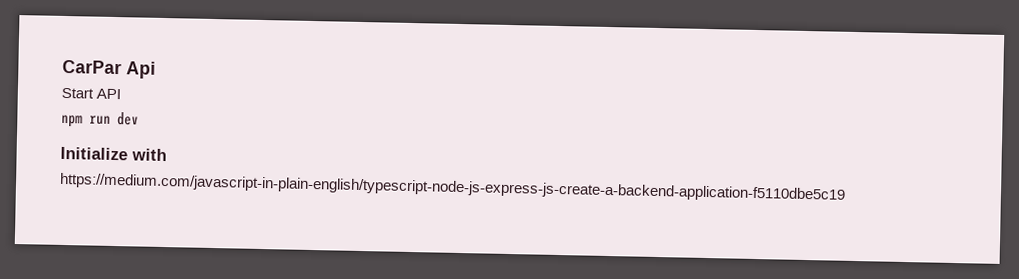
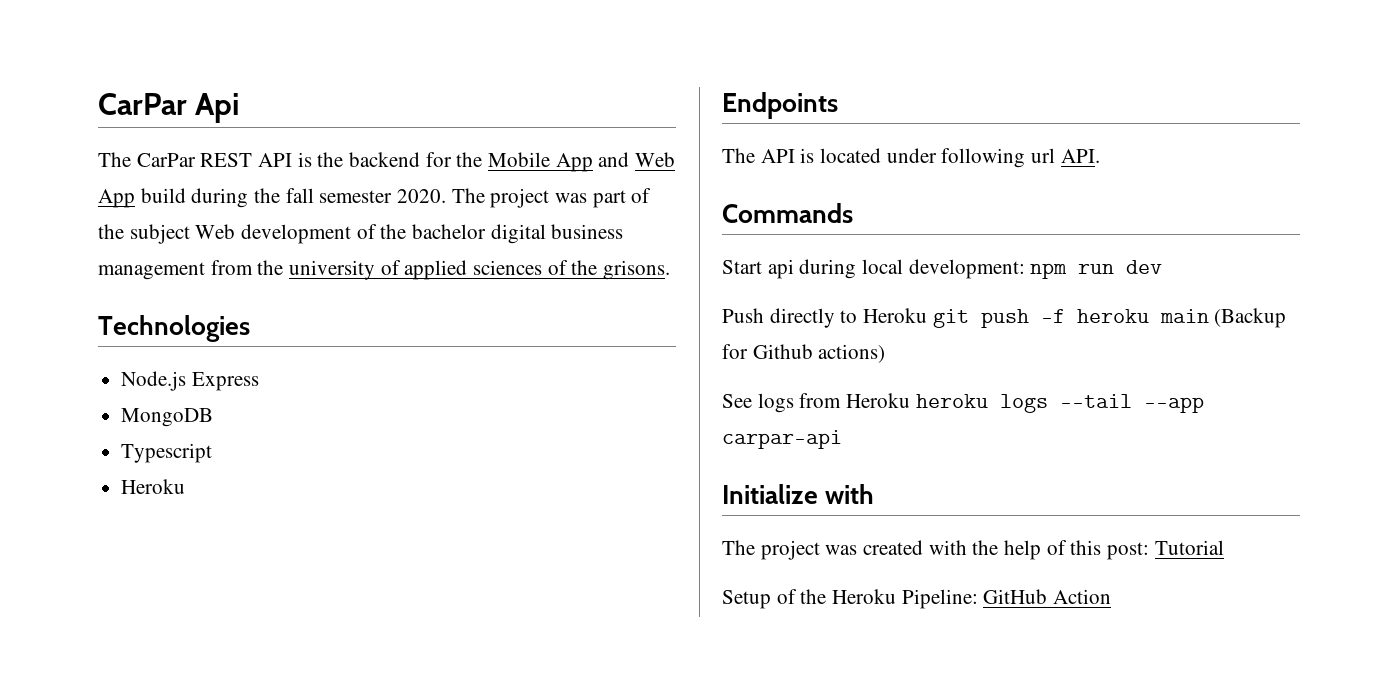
- Start API
- npm run dev
+ The CarPar REST API is the backend for the Mobile App and Web App build during the fall semester 2020. The project was part of the subject Web development of the bachelor digital business management from the university of applied sciences of the grisons.
+ Technologies
+ Node.js Express
+ MongoDB
+ Typescript
+ Heroku
+ Endpoints
+ The API is located under following url API.
+ Commands
+ Start api during local development: npm run dev
+ Push directly to Heroku git push -f heroku main (Backup for Github actions)
+ See logs from Heroku heroku logs --tail --app carpar-api
  Initialize with
- https://medium.com/javascript-in-plain-english/typescript-node-js-express-js-create-a-backend-application-f5110dbe5c19
+ The project was created with the help of this post: Tutorial
+ Setup of the Heroku Pipeline: GitHub Action

